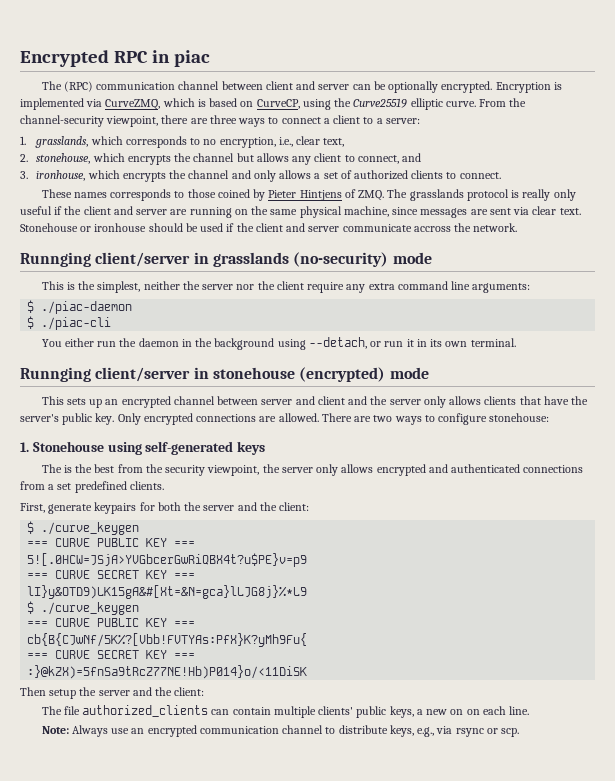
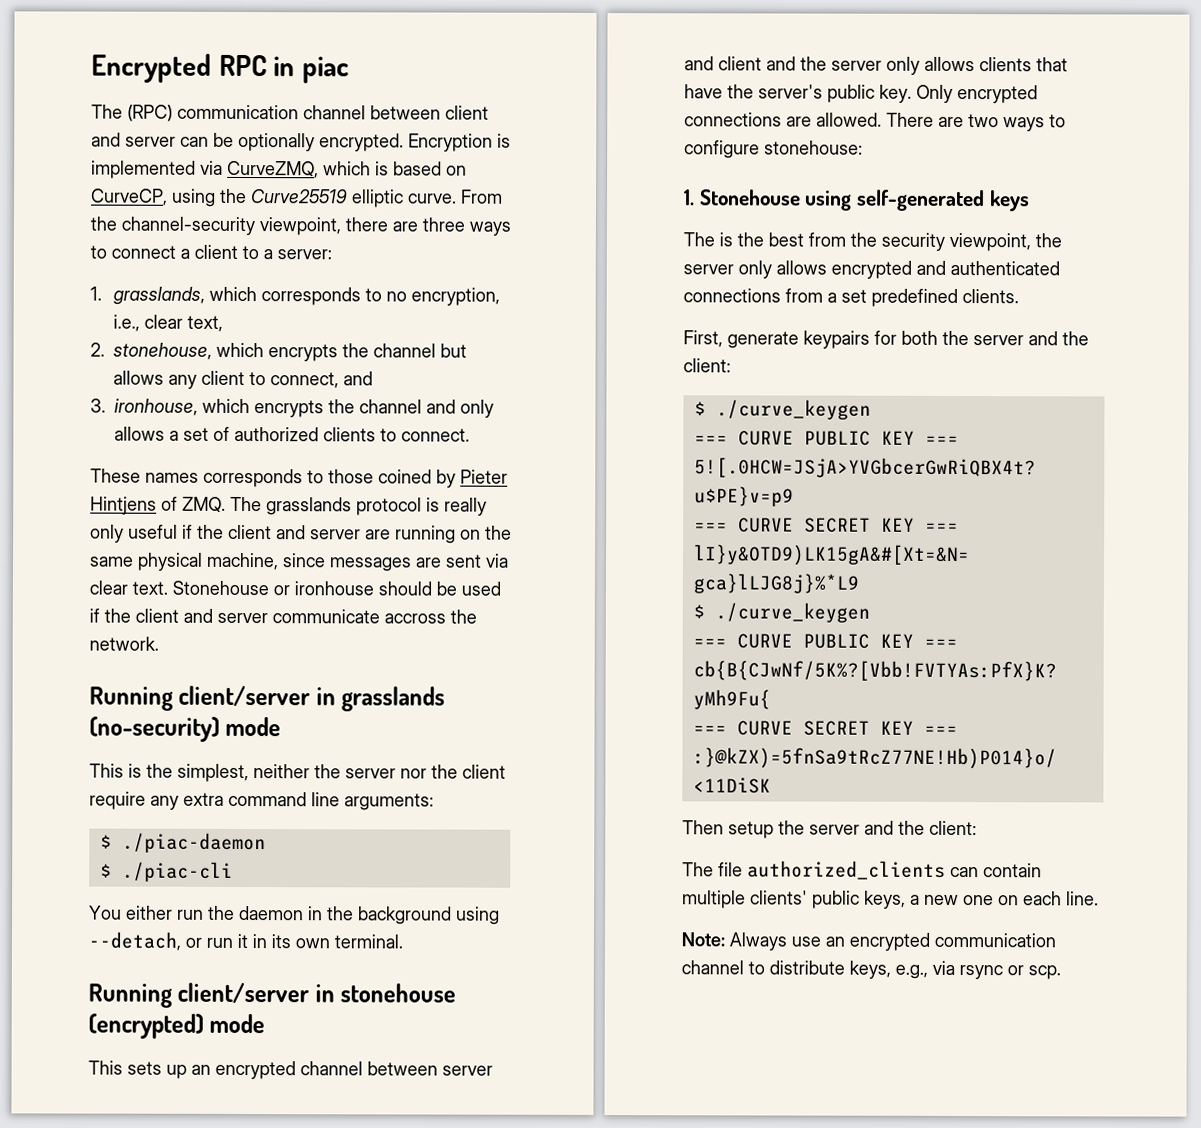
- Runnging client/server in grasslands (no-security) mode
+ Running client/server in grasslands (no-security) mode
- Runnging client/server in stonehouse (encrypted) mode
+ Running client/server in stonehouse (encrypted) mode
- The file authorized_clients can contain multiple clients' public keys, a new on on each line.
+ The file authorized_clients can contain multiple clients' public keys, a new one on each line.

